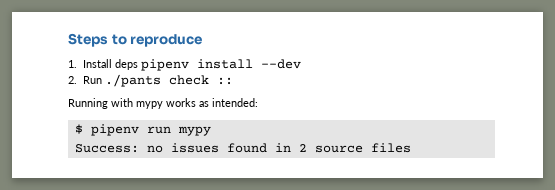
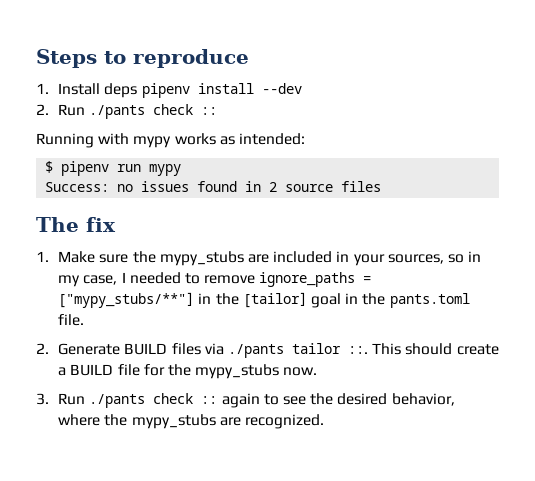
+ The fix
+ 1. Make sure the mypy_stubs are included in your sources, so in my case, I needed to remove ignore_paths = ["mypy_stubs/**"] in the [tailor] goal in the pants.toml file.
+ 2. Generate BUILD files via ./pants tailor ::. This should create a BUILD file for the mypy_stubs now.
+ 3. Run ./pants check :: again to see the desired behavior, where the mypy_stubs are recognized.

